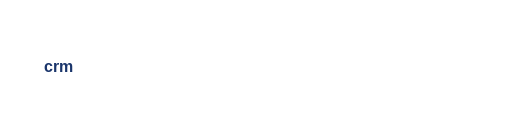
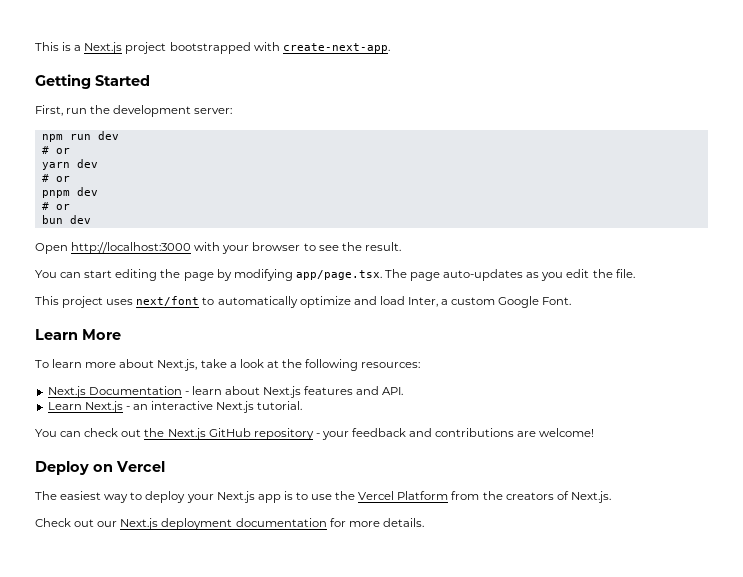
- crm
+ This is a Next.js project bootstrapped with create-next-app.
+ Getting Started
+ First, run the development server:
+ npm run dev
+ # or
+ yarn dev
+ # or
+ pnpm dev
+ # or
+ bun dev
+ Open http://localhost:3000 with your browser to see the result.
+ You can start editing the page by modifying app/page.tsx. The page auto-updates as you edit the file.
+ This project uses next/font to automatically optimize and load Inter, a custom Google Font.
+ Learn More
+ To learn more about Next.js, take a look at the following resources:
+ Next.js Documentation - learn about Next.js features and API.
+ Learn Next.js - an interactive Next.js tutorial.
+ You can check out the Next.js GitHub repository - your feedback and contributions are welcome!
+ Deploy on Vercel
+ The easiest way to deploy your Next.js app is to use the Vercel Platform from the creators of Next.js.
+ Check out our Next.js deployment documentation for more details.

